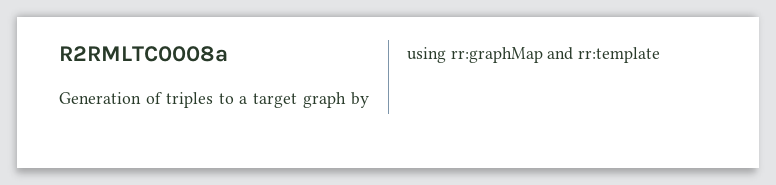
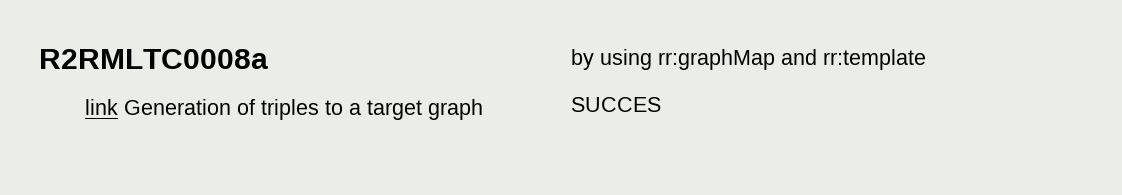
- Generation of triples to a target graph by using rr:graphMap and rr:template
+ link Generation of triples to a target graph by using rr:graphMap and rr:template
+ SUCCES

